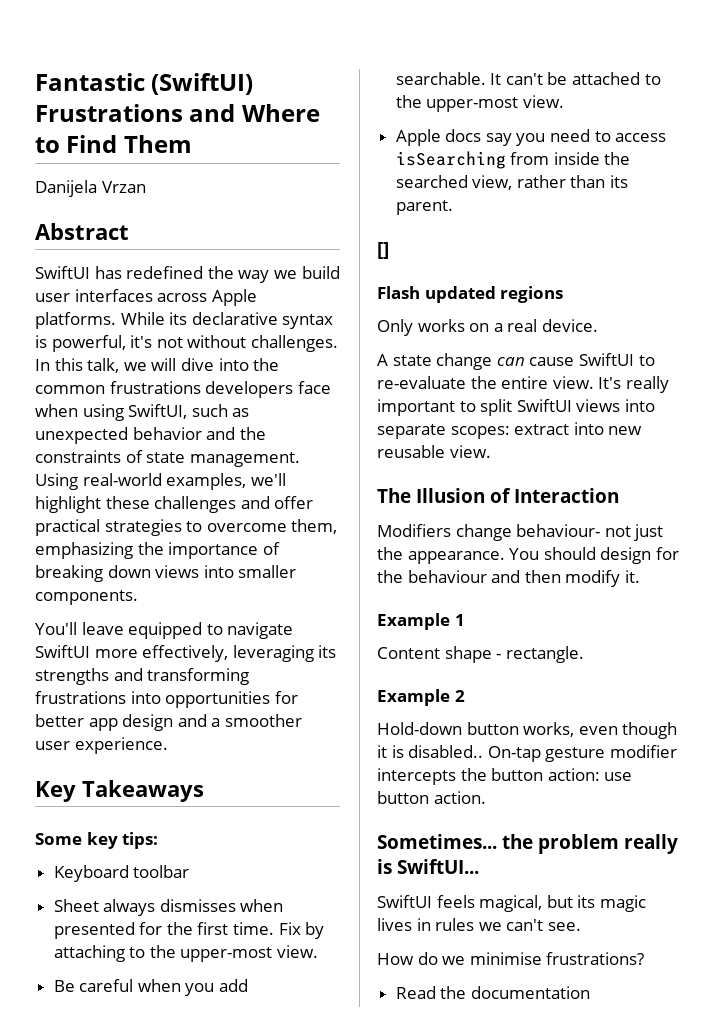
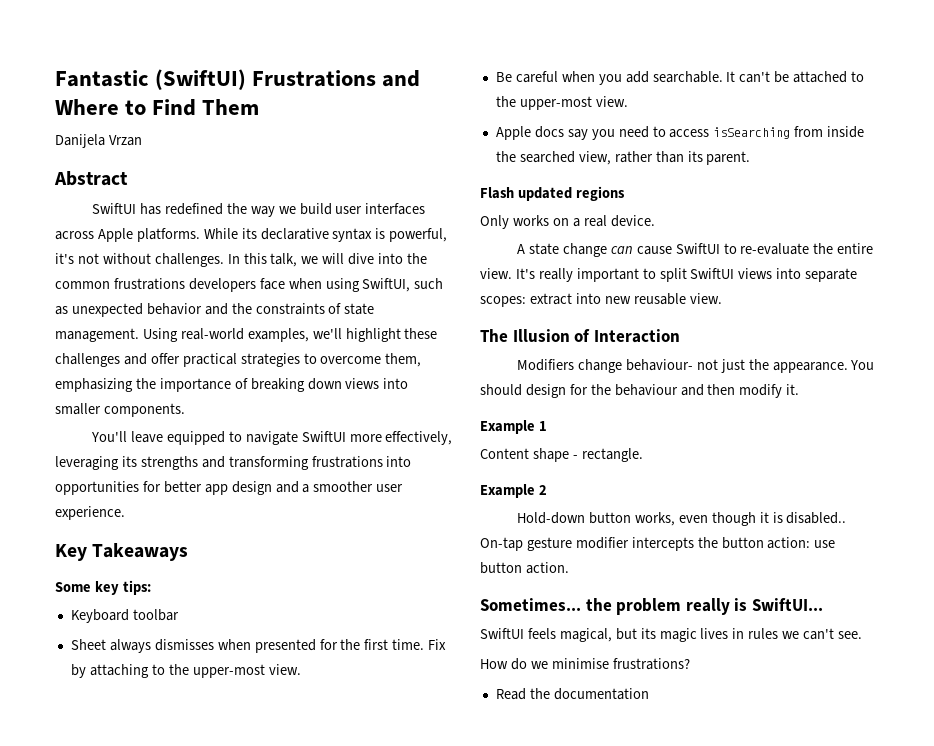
- []

